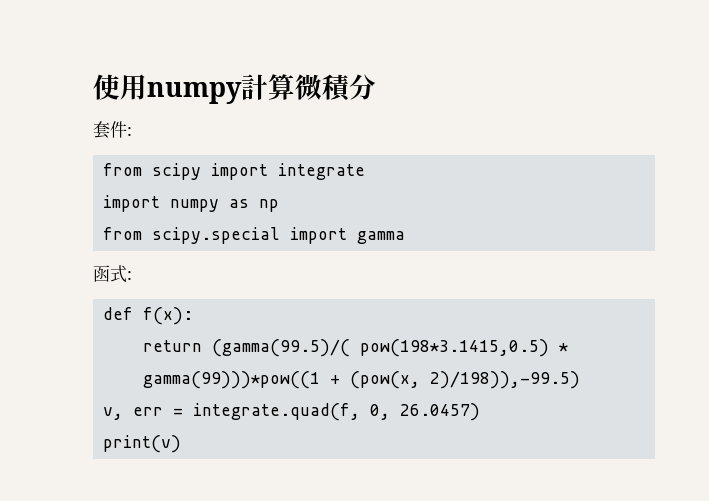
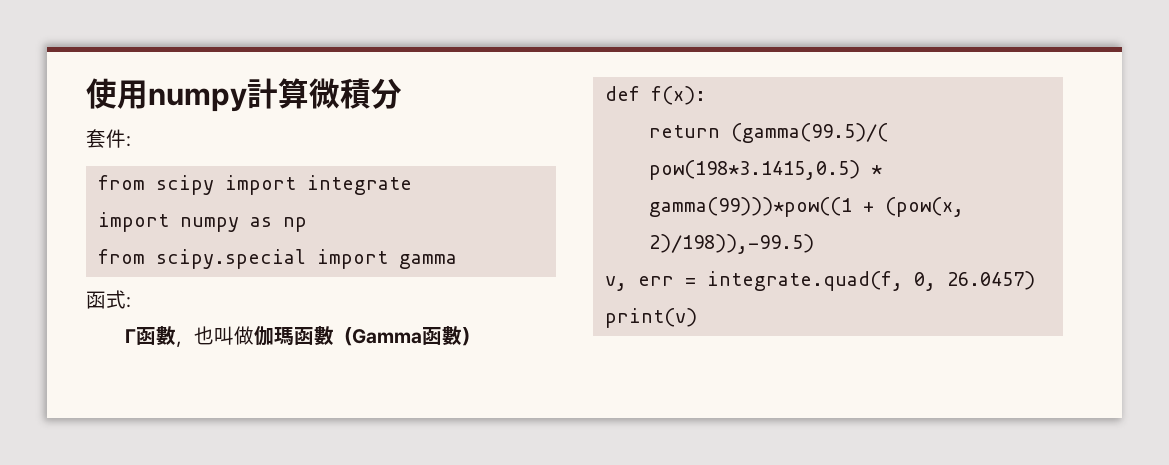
+ Γ函數，也叫做伽瑪函數（Gamma函數）

